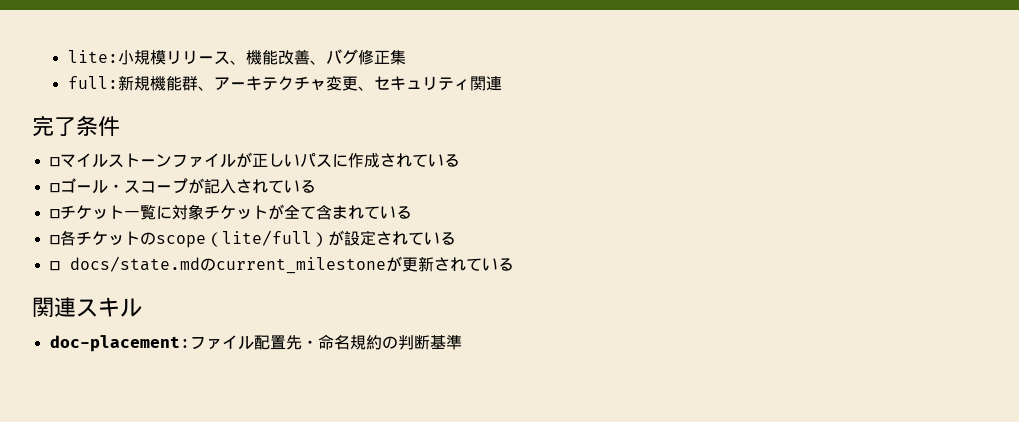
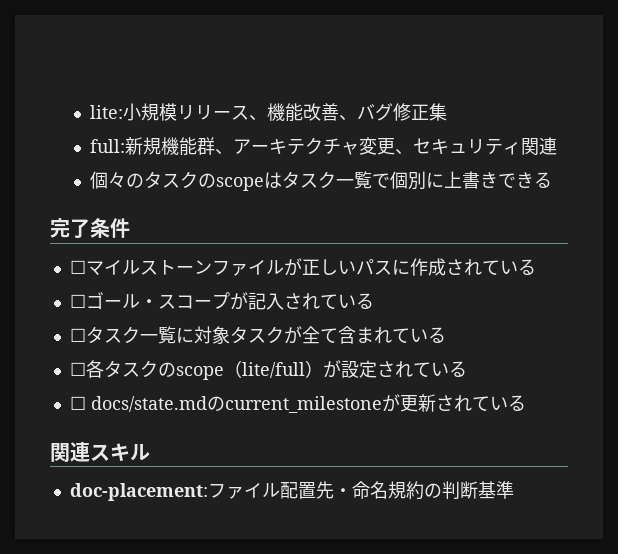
+ 個々のタスクのscopeはタスク一覧で個別に上書きできる
- ☐チケット一覧に対象チケットが全て含まれている
+ ☐タスク一覧に対象タスクが全て含まれている
- ☐各チケットのscope（lite/full）が設定されている
+ ☐各タスクのscope（lite/full）が設定されている

